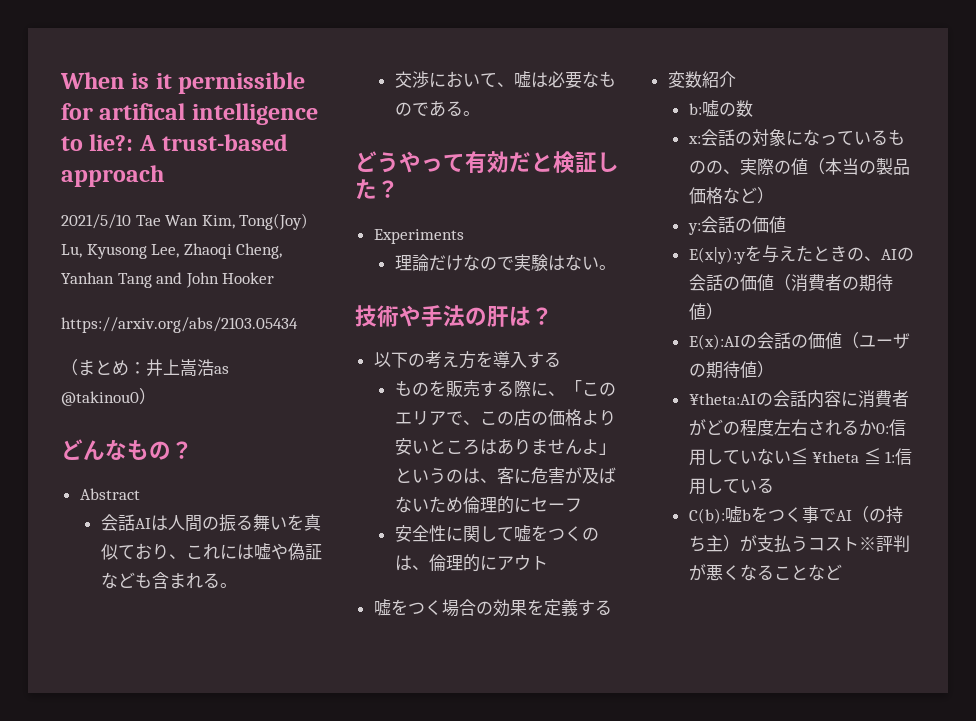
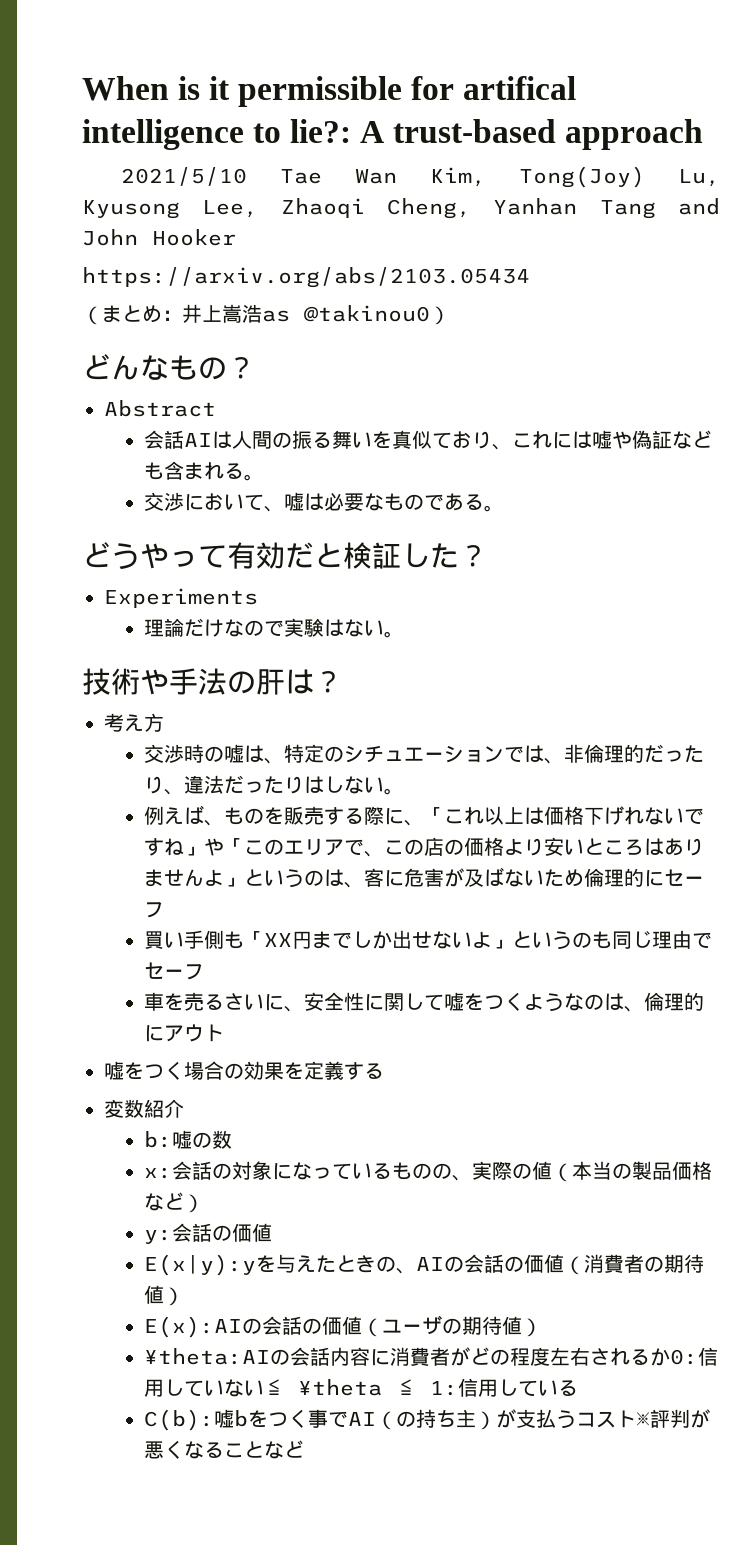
- 以下の考え方を導入する
- ものを販売する際に、「このエリアで、この店の価格より安いところはありませんよ」というのは、客に危害が及ばないため倫理的にセーフ
+ 考え方
+ 交渉時の嘘は、特定のシチュエーションでは、非倫理的だったり、違法だったりはしない。
+ 例えば、ものを販売する際に、「これ以上は価格下げれないですね」や「このエリアで、この店の価格より安いところはありませんよ」というのは、客に危害が及ばないため倫理的にセーフ
- 安全性に関して嘘をつくのは、倫理的にアウト
+ 買い手側も「XX円までしか出せないよ」というのも同じ理由でセーフ
+ 車を売るさいに、安全性に関して嘘をつくようなのは、倫理的にアウト

